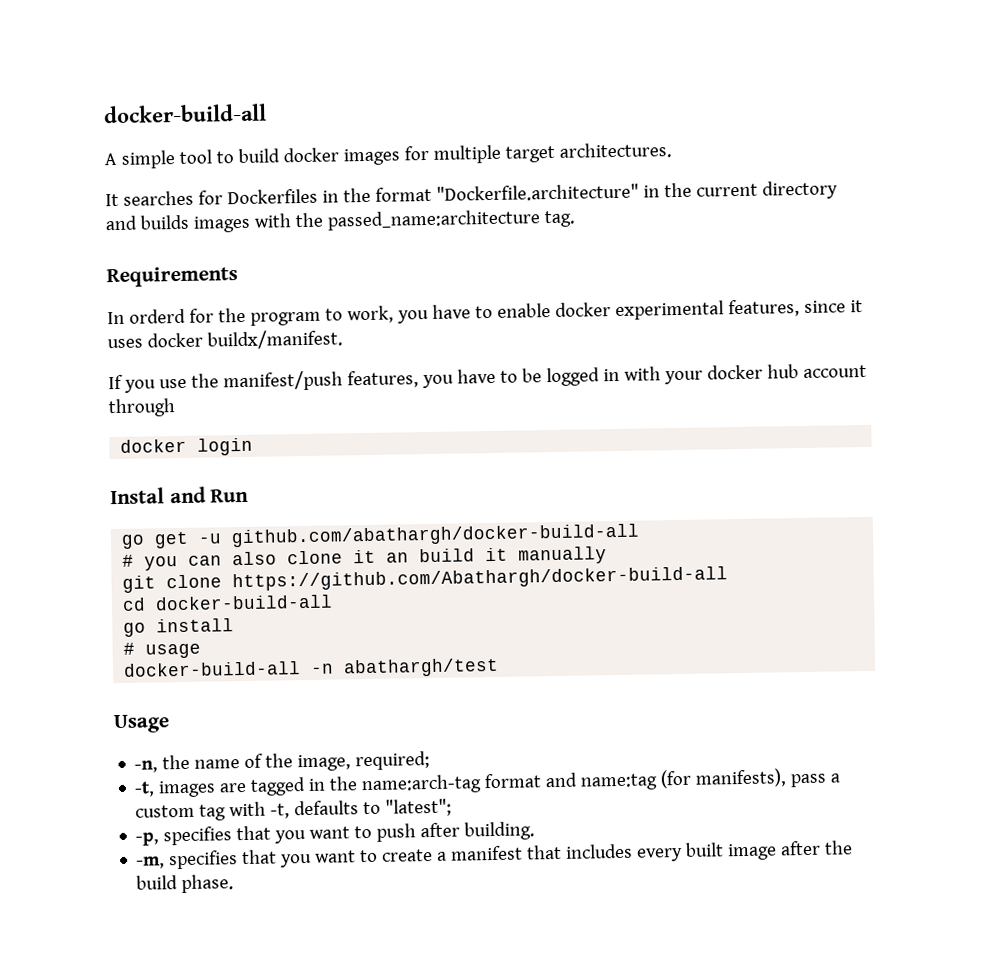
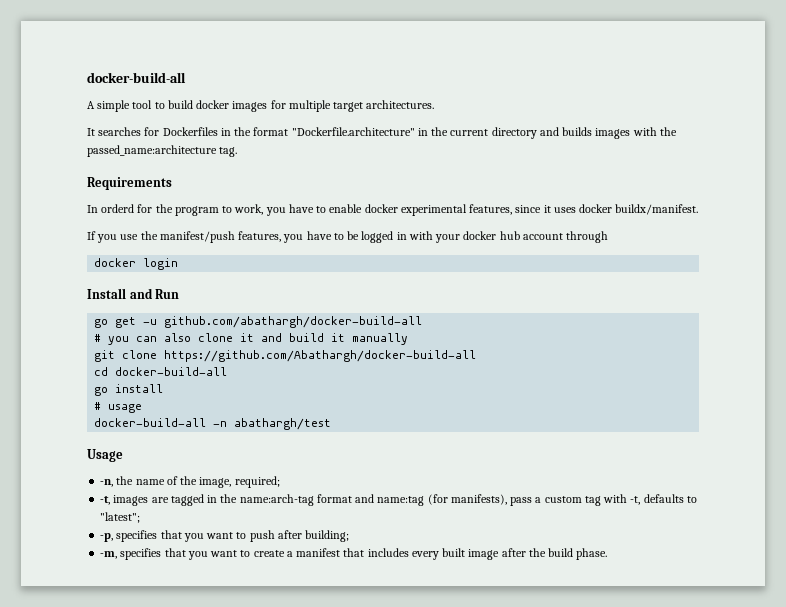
- Instal and Run
+ Install and Run
- # you can also clone it an build it manually
+ # you can also clone it and build it manually
- -p, specifies that you want to push after building.
+ -p, specifies that you want to push after building;

